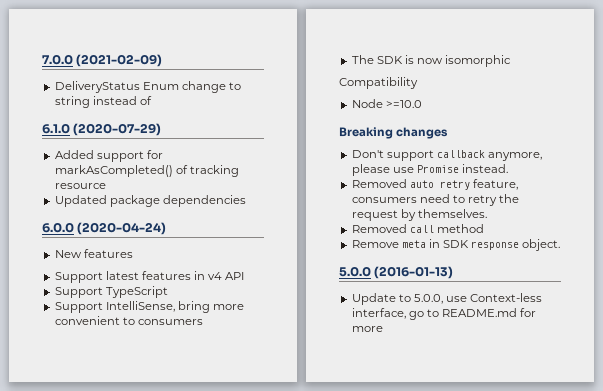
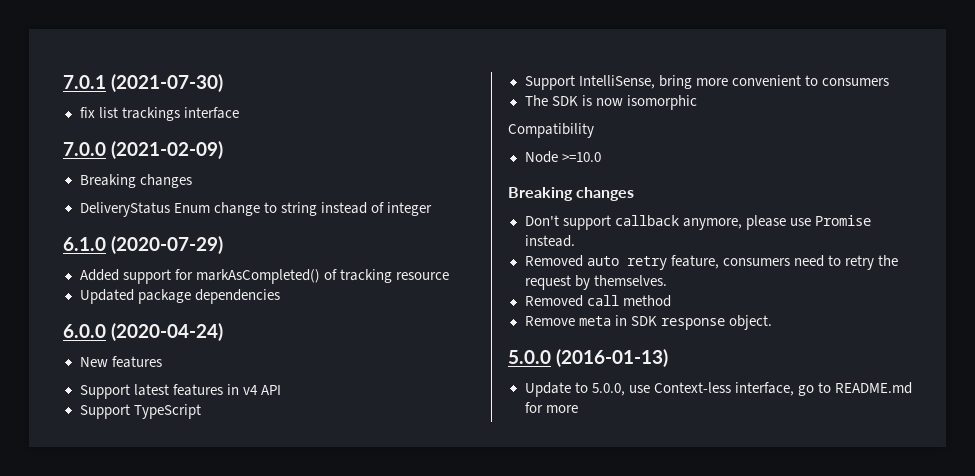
+ 7.0.1 (2021-07-30)
+ fix list trackings interface
  7.0.0 (2021-02-09)
+ Breaking changes
- DeliveryStatus Enum change to string instead of
+ DeliveryStatus Enum change to string instead of integer

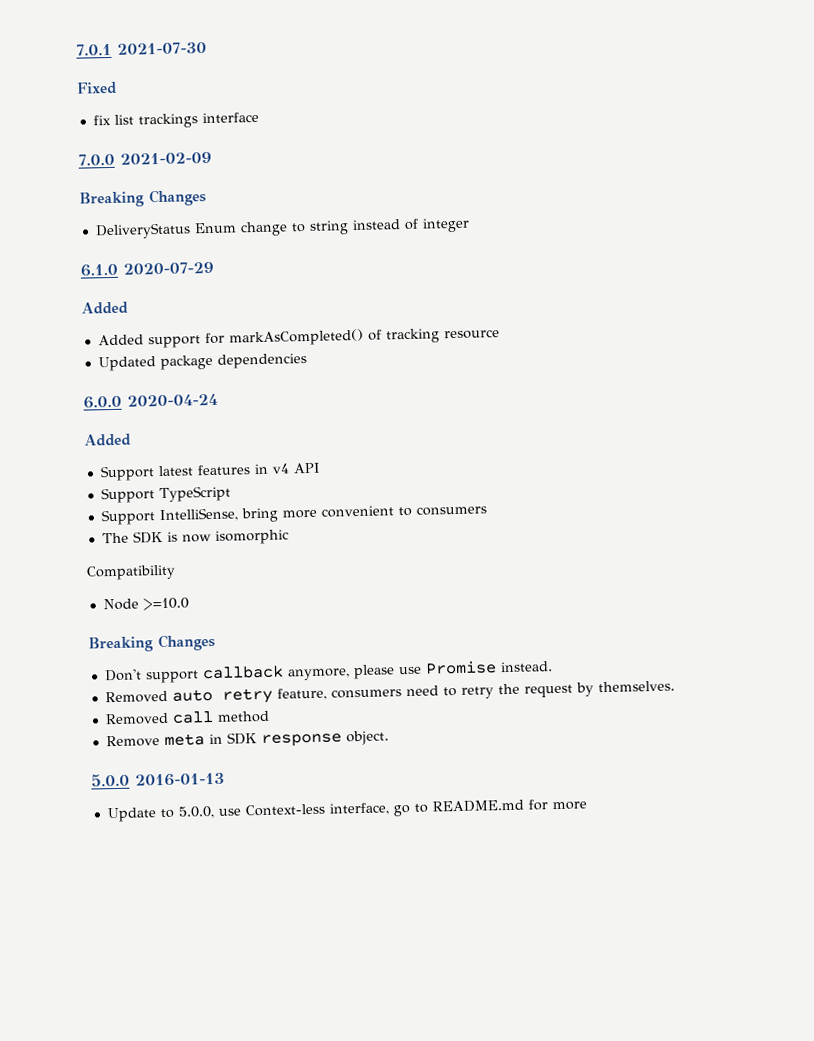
- 7.0.1 (2021-07-30)
+ 7.0.1 2021-07-30
+ Fixed
- 7.0.0 (2021-02-09)
- Breaking changes
+ 7.0.0 2021-02-09
+ Breaking Changes
- 6.1.0 (2020-07-29)
+ 6.1.0 2020-07-29
+ Added
- 6.0.0 (2020-04-24)
- New features
+ 6.0.0 2020-04-24
+ Added
  Node >=10.0
- Breaking changes
+ Breaking Changes
- 5.0.0 (2016-01-13)
+ 5.0.0 2016-01-13

